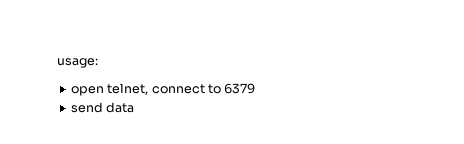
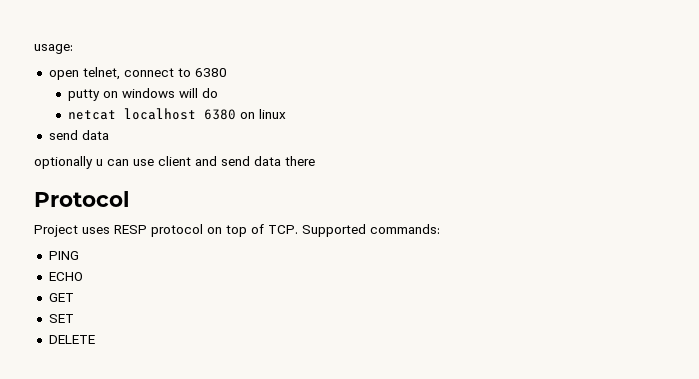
- open telnet, connect to 6379
+ open telnet, connect to 6380
+ putty on windows will do
+ netcat localhost 6380 on linux
  send data
+ optionally u can use client and send data there
+ Protocol
+ Project uses RESP protocol on top of TCP. Supported commands:
+ PING
+ ECHO
+ GET
+ SET
+ DELETE

